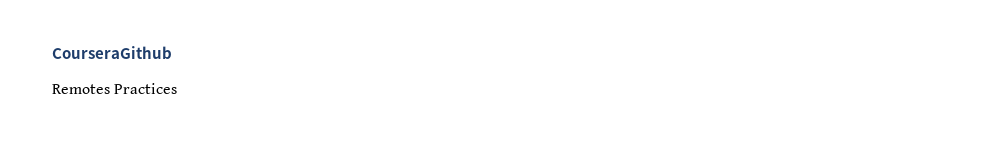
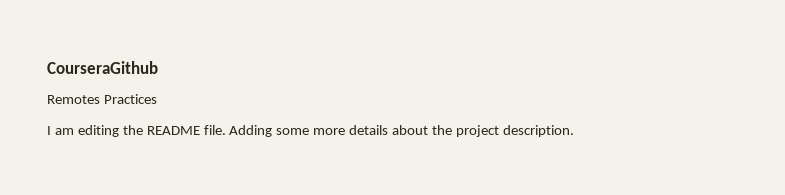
+ I am editing the README file. Adding some more details about the project description.

